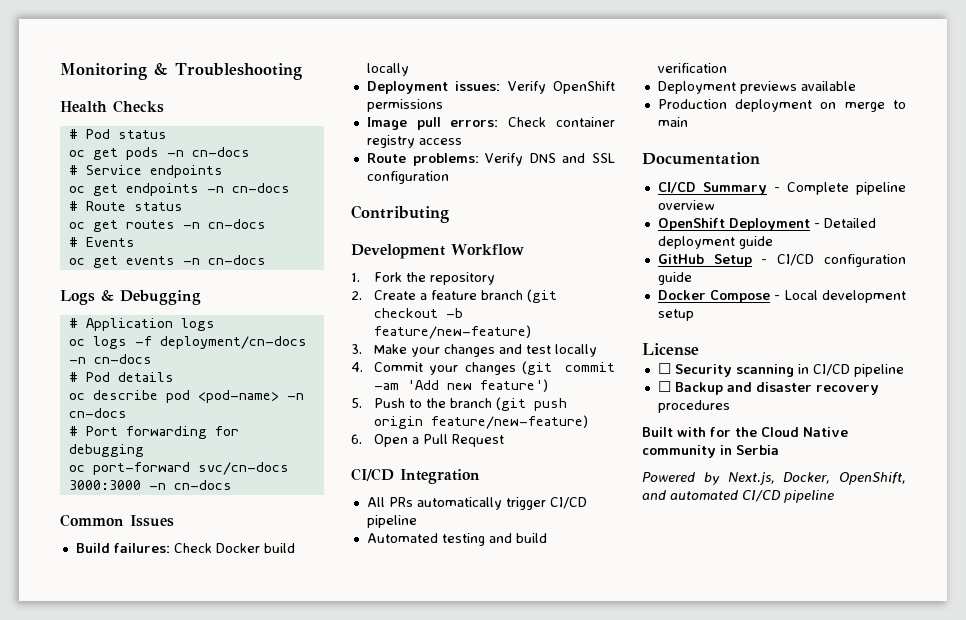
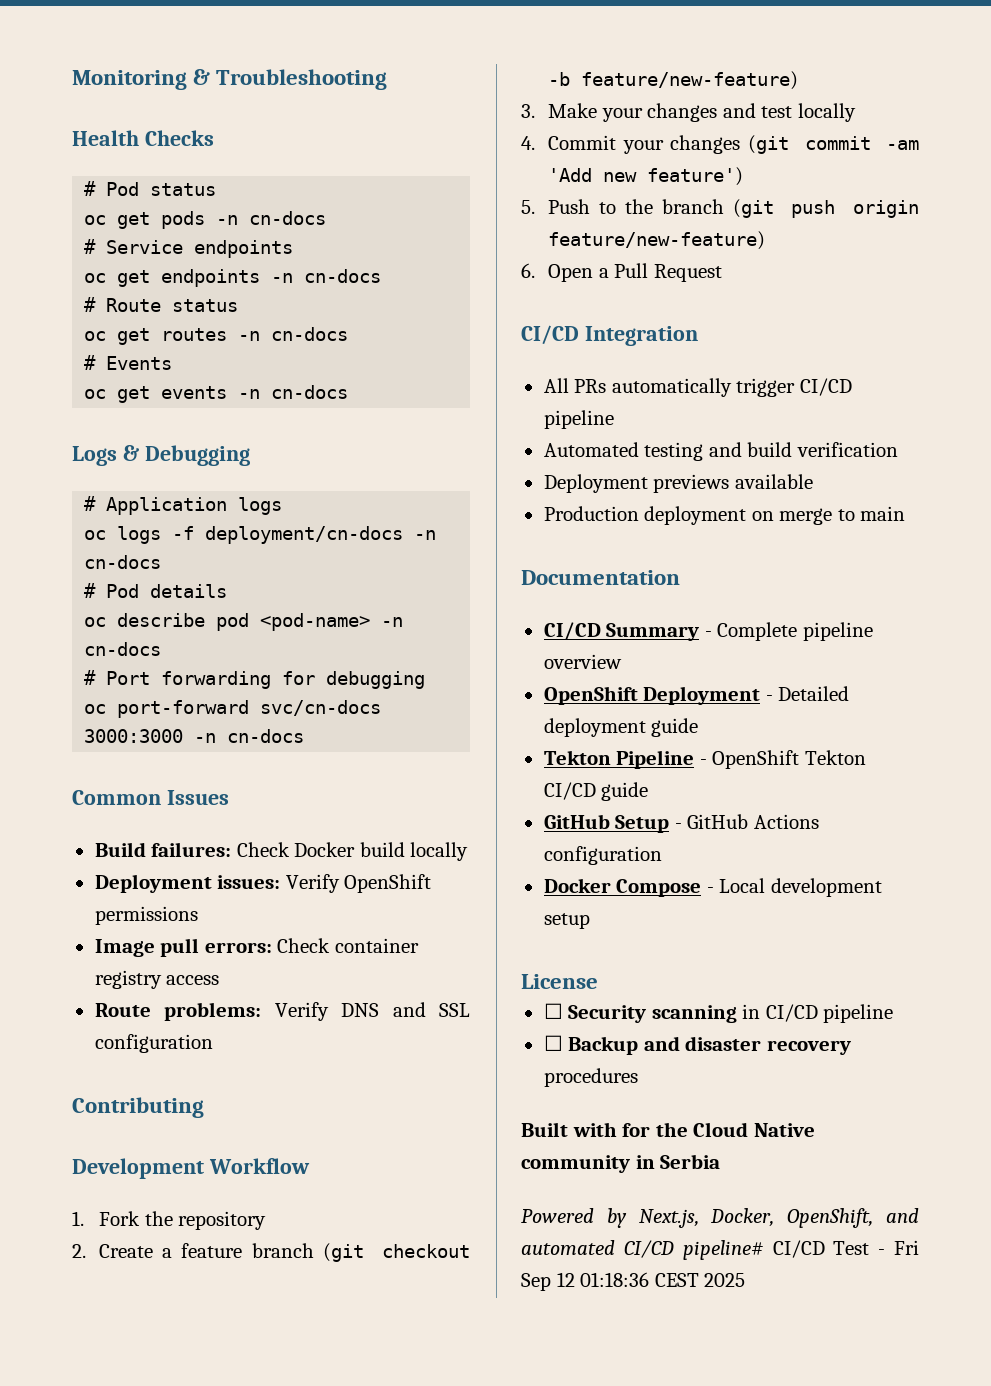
+ Tekton Pipeline - OpenShift Tekton CI/CD guide
- GitHub Setup - CI/CD configuration guide
+ GitHub Setup - GitHub Actions configuration
- Powered by Next.js, Docker, OpenShift, and automated CI/CD pipeline
+ Powered by Next.js, Docker, OpenShift, and automated CI/CD pipeline# CI/CD Test - Fri Sep 12 01:18:36 CEST 2025

